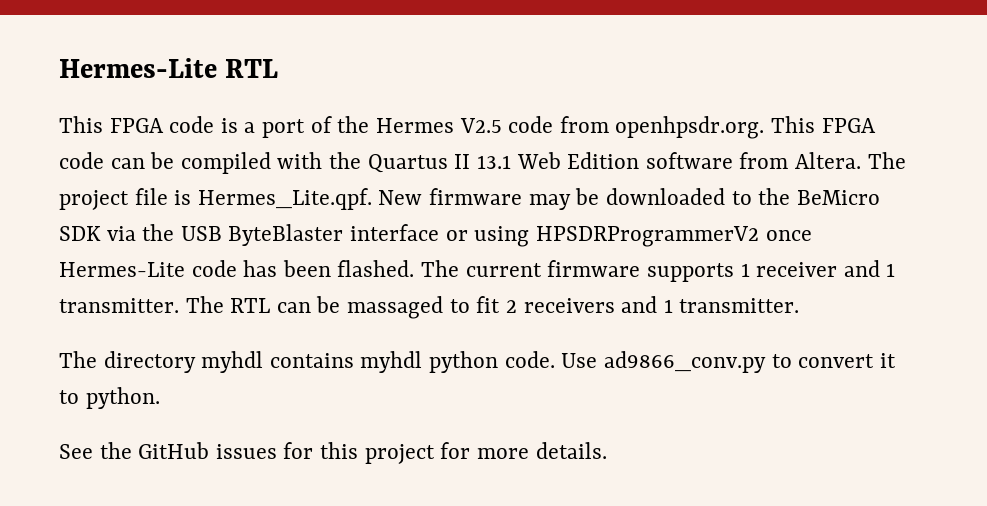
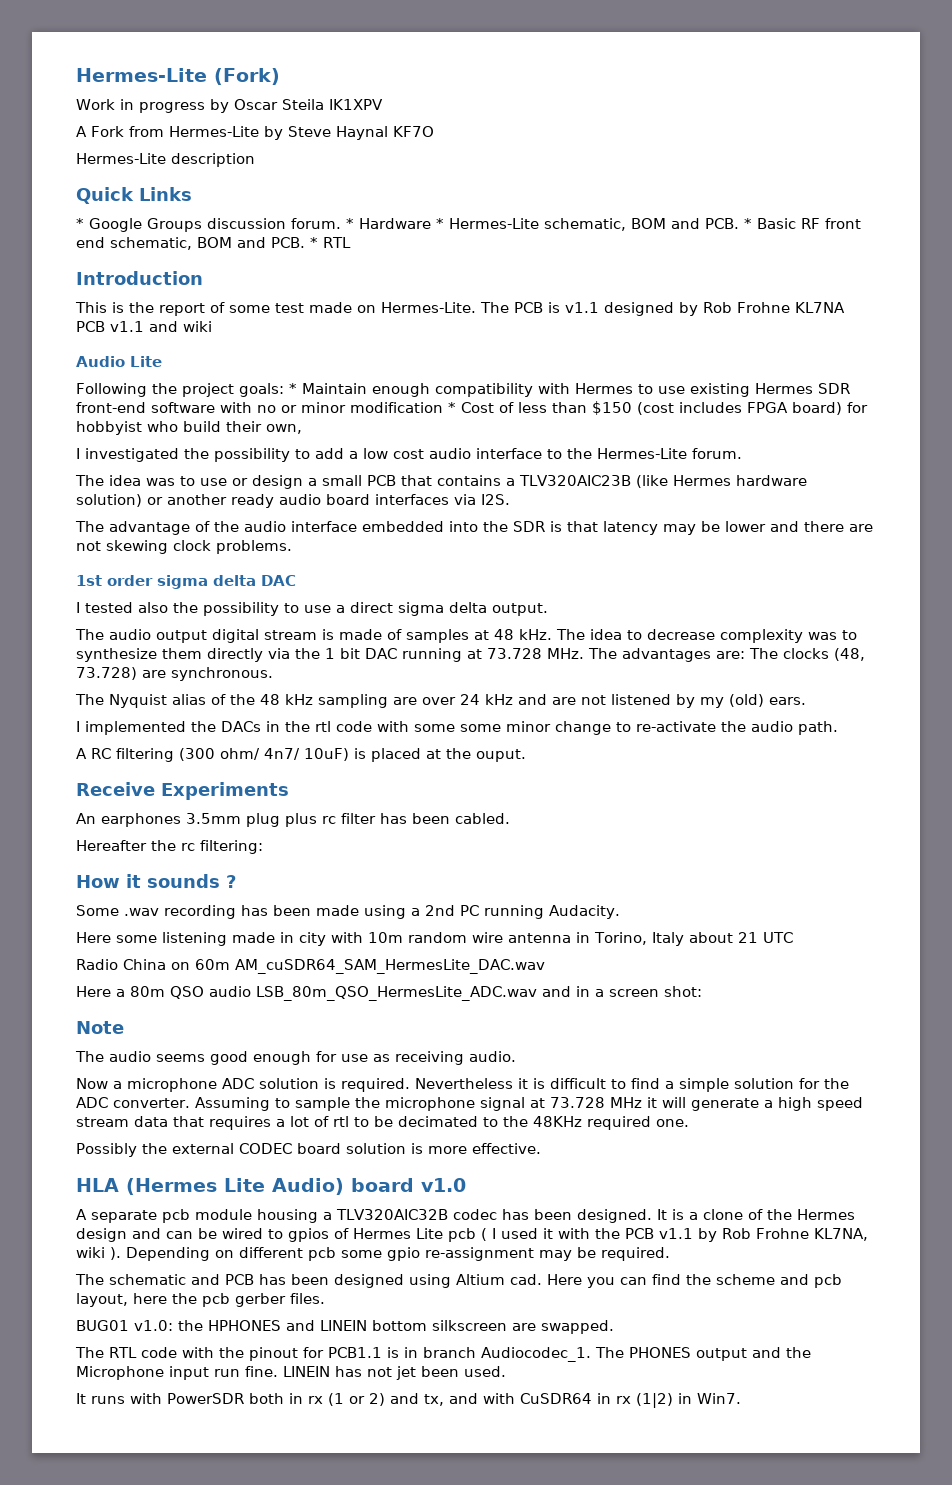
- Hermes-Lite RTL
- This FPGA code is a port of the Hermes V2.5 code from openhpsdr.org. This FPGA code can be compiled with the Quartus II 13.1 Web Edition software from Altera. The project file is Hermes_Lite.qpf. New firmware may be downloaded to the BeMicro SDK via the USB ByteBlaster interface or using HPSDRProgrammerV2 once Hermes-Lite code has been flashed. The current firmware supports 1 receiver and 1 transmitter. The RTL can be massaged to fit 2 receivers and 1 transmitter.
- The directory myhdl contains myhdl python code. Use ad9866_conv.py to convert it to python.
- See the GitHub issues for this project for more details.
+ Hermes-Lite (Fork)
+ Work in progress by Oscar Steila IK1XPV
+ A Fork from Hermes-Lite by Steve Haynal KF7O
+ Hermes-Lite description
+ Quick Links
+ * Google Groups discussion forum. * Hardware * Hermes-Lite schematic, BOM and PCB. * Basic RF front end schematic, BOM and PCB. * RTL
+ Introduction
+ This is the report of some test made on Hermes-Lite. The PCB is v1.1 designed by Rob Frohne KL7NA PCB v1.1 and wiki
+ Audio Lite
+ Following the project goals: * Maintain enough compatibility with Hermes to use existing Hermes SDR front-end software with no or minor modification * Cost of less than $150 (cost includes FPGA board) for hobbyist who build their own,
+ I investigated the possibility to add a low cost audio interface to the Hermes-Lite forum.
+ The idea was to use or design a small PCB that contains a TLV320AIC23B (like Hermes hardware solution) or another ready audio board interfaces via I2S.
+ The advantage of the audio interface embedded into the SDR is that latency may be lower and there are not skewing clock problems.
+ 1st order sigma delta DAC
+ I tested also the possibility to use a direct sigma delta output.
+ The audio output digital stream is made of samples at 48 kHz. The idea to decrease complexity was to synthesize them directly via the 1 bit DAC running at 73.728 MHz. The advantages are: The clocks (48, 73.728) are synchronous.
+ The Nyquist alias of the 48 kHz sampling are over 24 kHz and are not listened by my (old) ears.
+ I implemented the DACs in the rtl code with some some minor change to re-activate the audio path.
+ A RC filtering (300 ohm/ 4n7/ 10uF) is placed at the ouput.
+ Receive Experiments
+ An earphones 3.5mm plug plus rc filter has been cabled.
+ Hereafter the rc filtering:
+ How it sounds ?
+ Some .wav recording has been made using a 2nd PC running Audacity.
+ Here some listening made in city with 10m random wire antenna in Torino, Italy about 21 UTC
+ Radio China on 60m AM_cuSDR64_SAM_HermesLite_DAC.wav
+ Here a 80m QSO audio LSB_80m_QSO_HermesLite_ADC.wav and in a screen shot:
+ Note
+ The audio seems good enough for use as receiving audio.
+ Now a microphone ADC solution is required. Nevertheless it is difficult to find a simple solution for the ADC converter. Assuming to sample the microphone signal at 73.728 MHz it will generate a high speed stream data that requires a lot of rtl to be decimated to the 48KHz required one.
+ Possibly the external CODEC board solution is more effective.
+ HLA (Hermes Lite Audio) board v1.0
+ A separate pcb module housing a TLV320AIC32B codec has been designed. It is a clone of the Hermes design and can be wired to gpios of Hermes Lite pcb ( I used it with the PCB v1.1 by Rob Frohne KL7NA, wiki ). Depending on different pcb some gpio re-assignment may be required.
+ The schematic and PCB has been designed using Altium cad. Here you can find the scheme and pcb layout, here the pcb gerber files.
+ BUG01 v1.0: the HPHONES and LINEIN bottom silkscreen are swapped.
+ The RTL code with the pinout for PCB1.1 is in branch Audiocodec_1. The PHONES output and the Microphone input run fine. LINEIN has not jet been used.
+ It runs with PowerSDR both in rx (1 or 2) and tx, and with CuSDR64 in rx (1|2) in Win7.

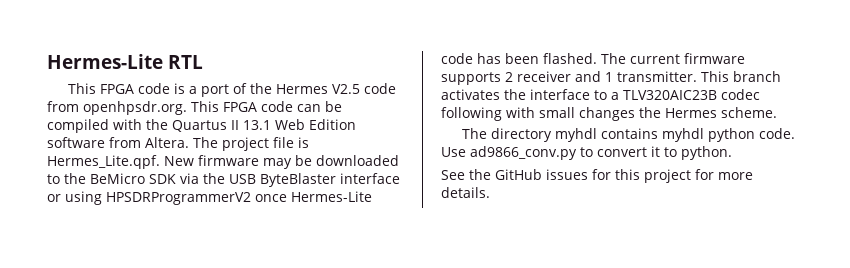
- Hermes-Lite (Fork)
- Work in progress by Oscar Steila IK1XPV
- A Fork from Hermes-Lite by Steve Haynal KF7O
- Hermes-Lite description
- Quick Links
- * Google Groups discussion forum. * Hardware * Hermes-Lite schematic, BOM and PCB. * Basic RF front end schematic, BOM and PCB. * RTL
- Introduction
- This is the report of some test made on Hermes-Lite. The PCB is v1.1 designed by Rob Frohne KL7NA PCB v1.1 and wiki
- Audio Lite
- Following the project goals: * Maintain enough compatibility with Hermes to use existing Hermes SDR front-end software with no or minor modification * Cost of less than $150 (cost includes FPGA board) for hobbyist who build their own,
- I investigated the possibility to add a low cost audio interface to the Hermes-Lite forum.
- The idea was to use or design a small PCB that contains a TLV320AIC23B (like Hermes hardware solution) or another ready audio board interfaces via I2S.
- The advantage of the audio interface embedded into the SDR is that latency may be lower and there are not skewing clock problems.
- 1st order sigma delta DAC
- I tested also the possibility to use a direct sigma delta output.
- The audio output digital stream is made of samples at 48 kHz. The idea to decrease complexity was to synthesize them directly via the 1 bit DAC running at 73.728 MHz. The advantages are: The clocks (48, 73.728) are synchronous.
- The Nyquist alias of the 48 kHz sampling are over 24 kHz and are not listened by my (old) ears.
- I implemented the DACs in the rtl code with some some minor change to re-activate the audio path.
- A RC filtering (300 ohm/ 4n7/ 10uF) is placed at the ouput.
- Receive Experiments
- An earphones 3.5mm plug plus rc filter has been cabled.
- Hereafter the rc filtering:
- How it sounds ?
- Some .wav recording has been made using a 2nd PC running Audacity.
- Here some listening made in city with 10m random wire antenna in Torino, Italy about 21 UTC
- Radio China on 60m AM_cuSDR64_SAM_HermesLite_DAC.wav
- Here a 80m QSO audio LSB_80m_QSO_HermesLite_ADC.wav and in a screen shot:
- Note
- The audio seems good enough for use as receiving audio.
- Now a microphone ADC solution is required. Nevertheless it is difficult to find a simple solution for the ADC converter. Assuming to sample the microphone signal at 73.728 MHz it will generate a high speed stream data that requires a lot of rtl to be decimated to the 48KHz required one.
- Possibly the external CODEC board solution is more effective.
- HLA (Hermes Lite Audio) board v1.0
- A separate pcb module housing a TLV320AIC32B codec has been designed. It is a clone of the Hermes design and can be wired to gpios of Hermes Lite pcb ( I used it with the PCB v1.1 by Rob Frohne KL7NA, wiki ). Depending on different pcb some gpio re-assignment may be required.
- The schematic and PCB has been designed using Altium cad. Here you can find the scheme and pcb layout, here the pcb gerber files.
- BUG01 v1.0: the HPHONES and LINEIN bottom silkscreen are swapped.
- The RTL code with the pinout for PCB1.1 is in branch Audiocodec_1. The PHONES output and the Microphone input run fine. LINEIN has not jet been used.
- It runs with PowerSDR both in rx (1 or 2) and tx, and with CuSDR64 in rx (1|2) in Win7.
+ Hermes-Lite RTL
+ This FPGA code is a port of the Hermes V2.5 code from openhpsdr.org. This FPGA code can be compiled with the Quartus II 13.1 Web Edition software from Altera. The project file is Hermes_Lite.qpf. New firmware may be downloaded to the BeMicro SDK via the USB ByteBlaster interface or using HPSDRProgrammerV2 once Hermes-Lite code has been flashed. The current firmware supports 2 receiver and 1 transmitter. This branch activates the interface to a TLV320AIC23B codec following with small changes the Hermes scheme.
+ The directory myhdl contains myhdl python code. Use ad9866_conv.py to convert it to python.
+ See the GitHub issues for this project for more details.

